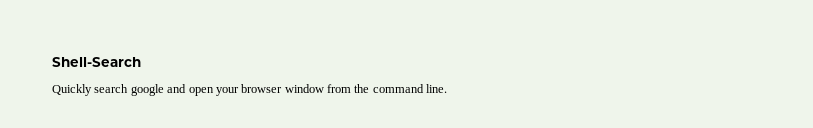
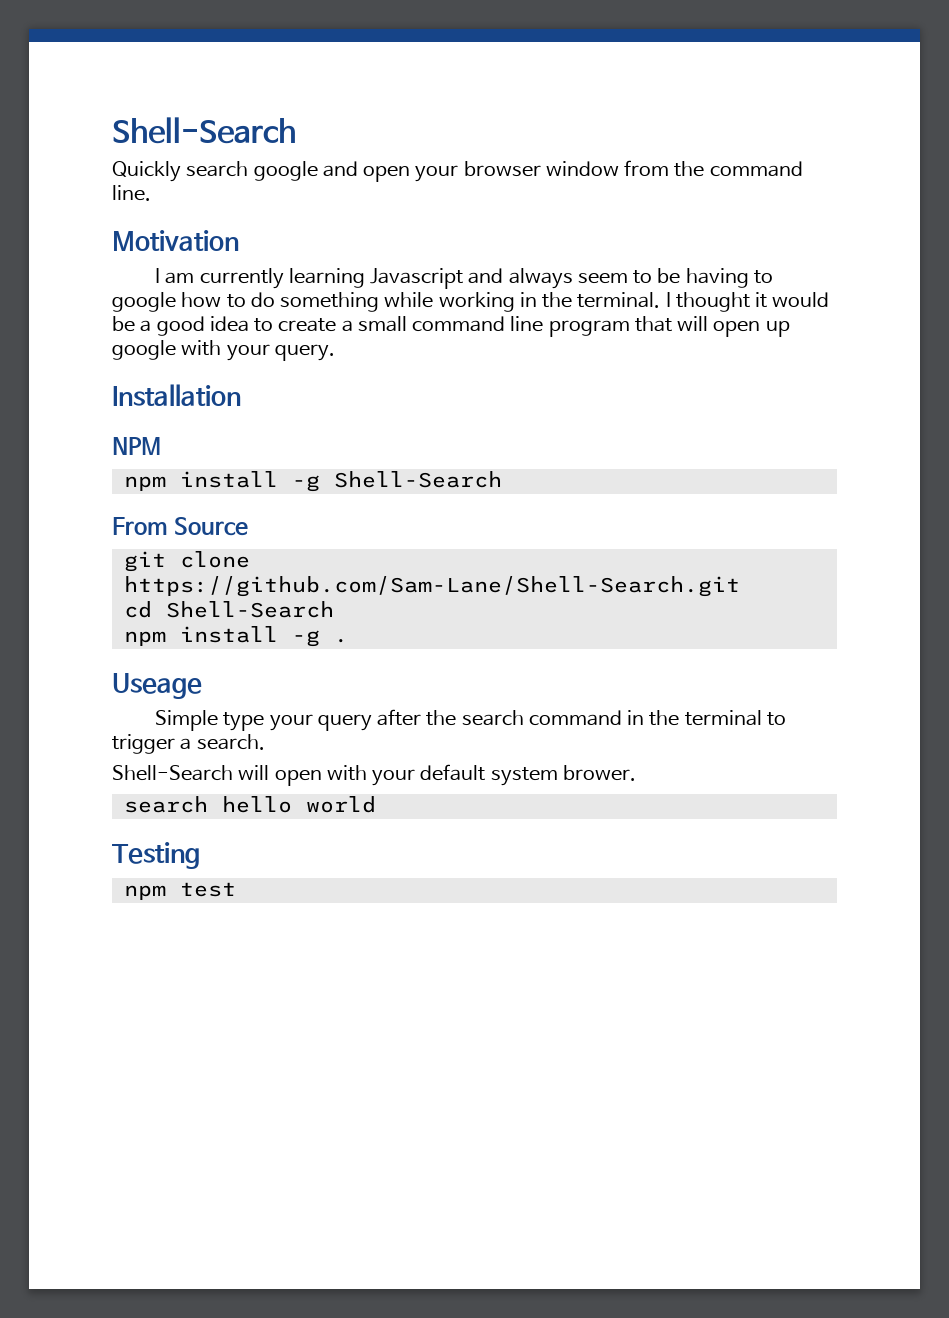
+ Motivation
+ I am currently learning Javascript and always seem to be having to google how to do something while working in the terminal. I thought it would be a good idea to create a small command line program that will open up google with your query.
+ Installation
+ NPM
+ npm install -g Shell-Search
+ From Source
+ git clone https://github.com/Sam-Lane/Shell-Search.git
+ cd Shell-Search
+ npm install -g .
+ Useage
+ Simple type your query after the search command in the terminal to trigger a search.
+ Shell-Search will open with your default system brower.
+ search hello world
+ Testing
+ npm test

